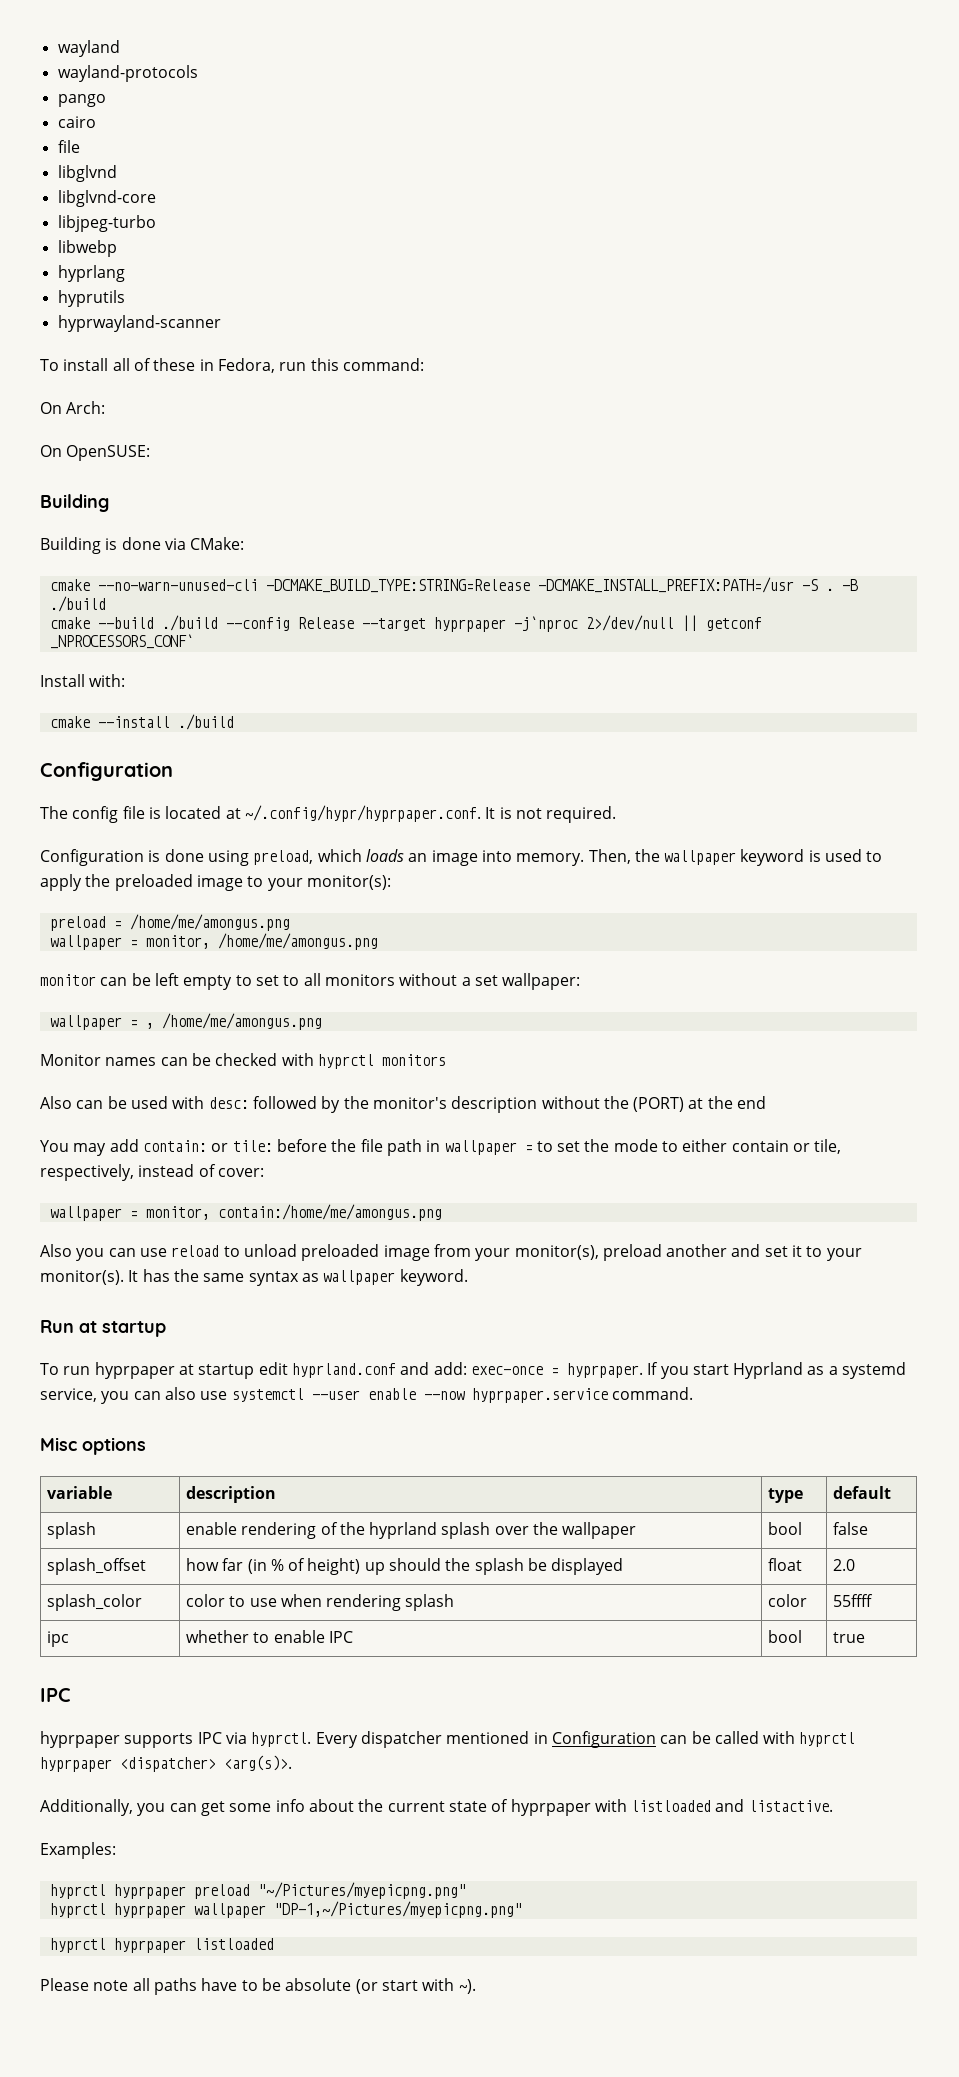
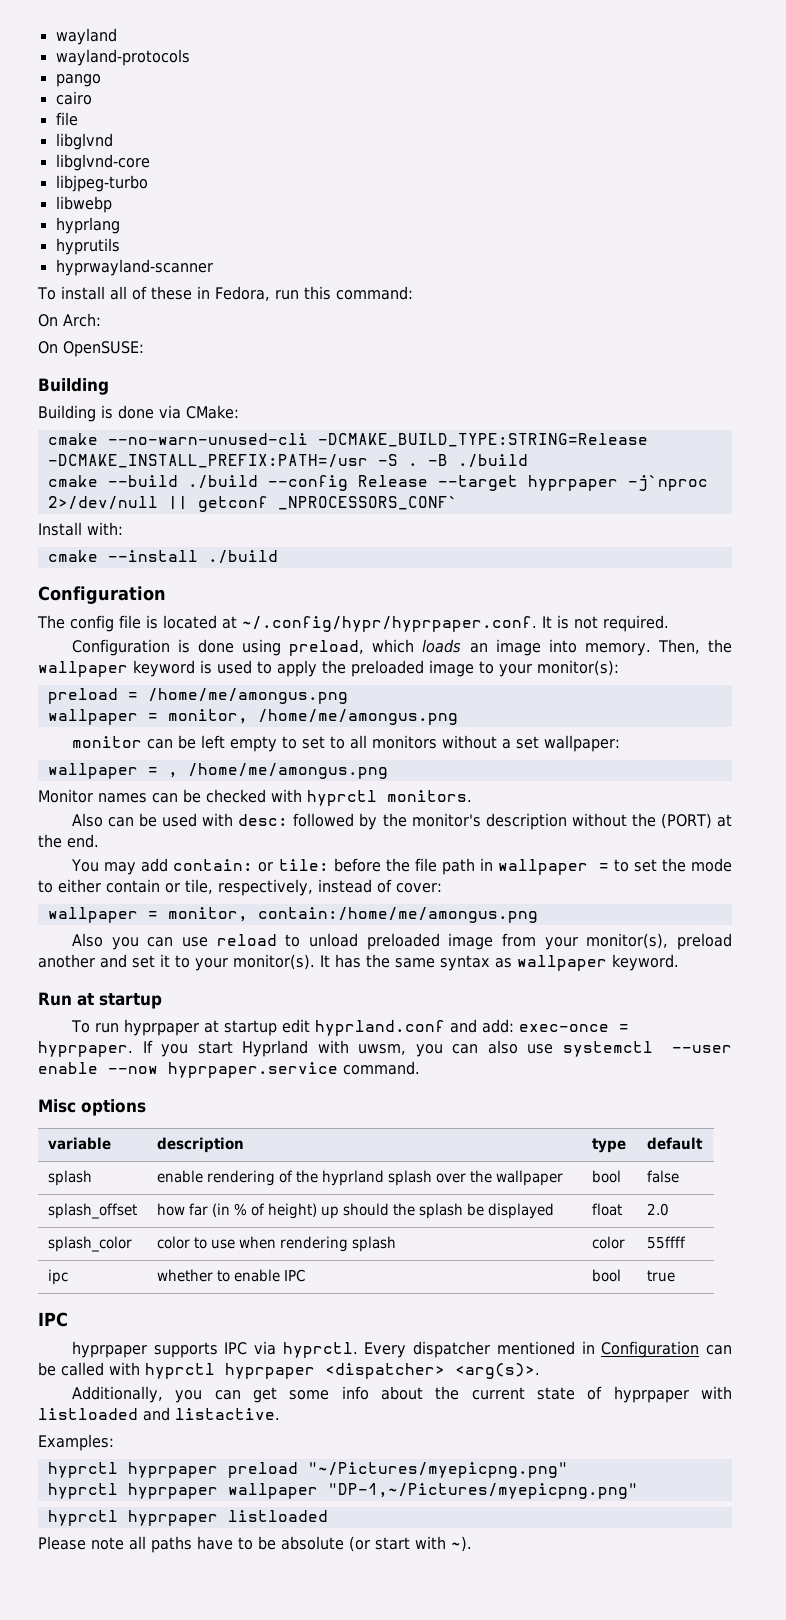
- Monitor names can be checked with hyprctl monitors
+ Monitor names can be checked with hyprctl monitors.
- Also can be used with desc: followed by the monitor's description without the (PORT) at the end
+ Also can be used with desc: followed by the monitor's description without the (PORT) at the end.
- If you start Hyprland as a systemd service, you can also use systemctl --user enable --now hyprpaper.service command.
+ If you start Hyprland with uwsm, you can also use systemctl --user enable --now hyprpaper.service command.

